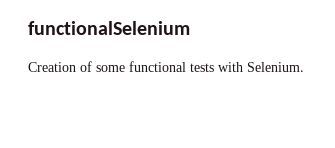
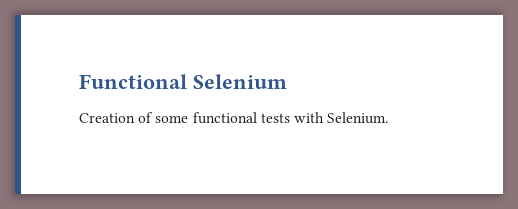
- functionalSelenium
+ Functional Selenium

